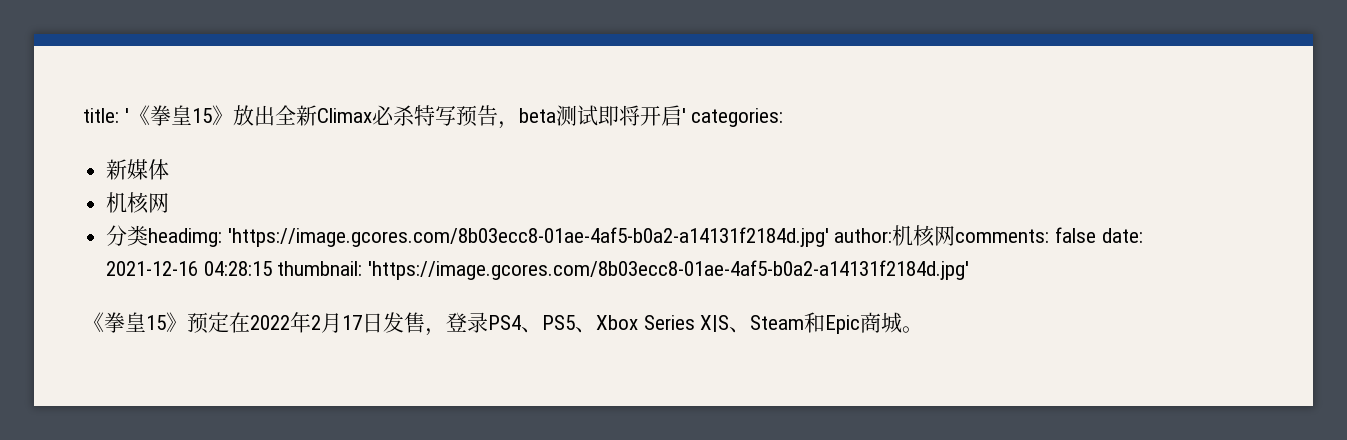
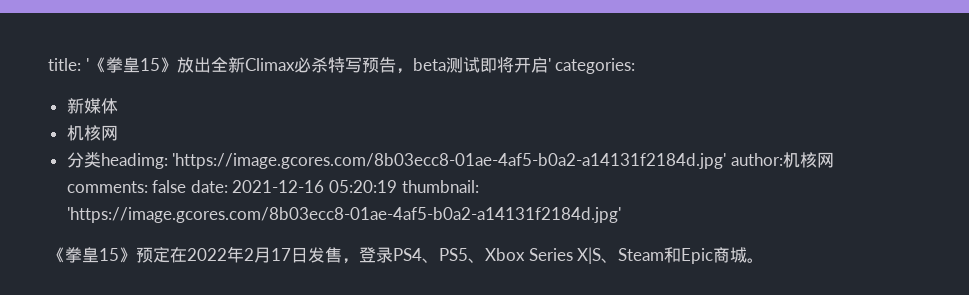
- 分类headimg: 'https://image.gcores.com/8b03ecc8-01ae-4af5-b0a2-a14131f2184d.jpg' author:机核网comments: false date: 2021-12-16 04:28:15 thumbnail: 'https://image.gcores.com/8b03ecc8-01ae-4af5-b0a2-a14131f2184d.jpg'
+ 分类headimg: 'https://image.gcores.com/8b03ecc8-01ae-4af5-b0a2-a14131f2184d.jpg' author:机核网comments: false date: 2021-12-16 05:20:19 thumbnail: 'https://image.gcores.com/8b03ecc8-01ae-4af5-b0a2-a14131f2184d.jpg'

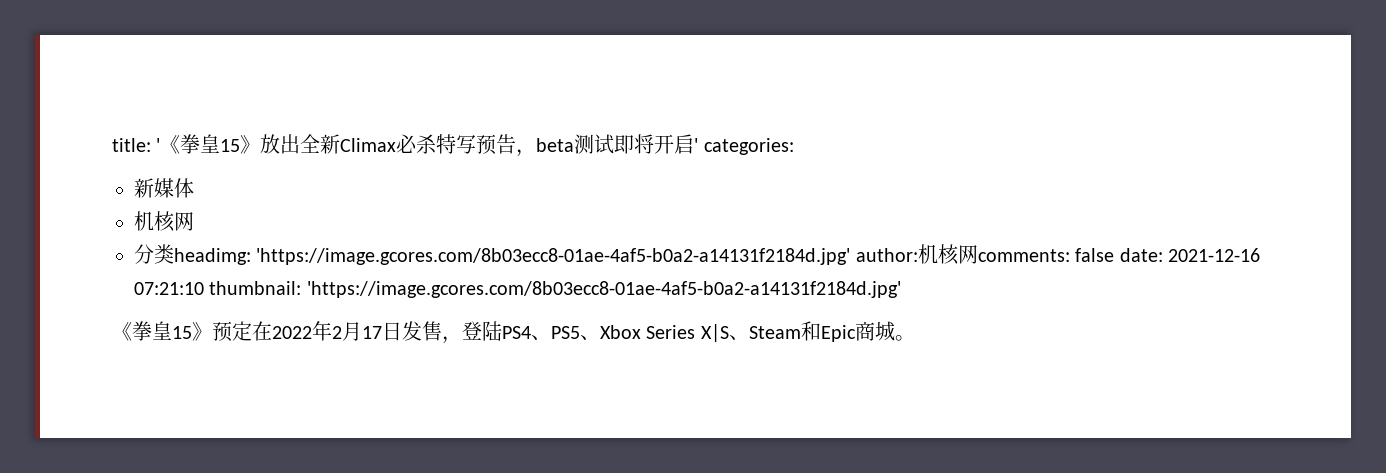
- 分类headimg: 'https://image.gcores.com/8b03ecc8-01ae-4af5-b0a2-a14131f2184d.jpg' author:机核网comments: false date: 2021-12-16 05:20:19 thumbnail: 'https://image.gcores.com/8b03ecc8-01ae-4af5-b0a2-a14131f2184d.jpg'
+ 分类headimg: 'https://image.gcores.com/8b03ecc8-01ae-4af5-b0a2-a14131f2184d.jpg' author:机核网comments: false date: 2021-12-16 07:21:10 thumbnail: 'https://image.gcores.com/8b03ecc8-01ae-4af5-b0a2-a14131f2184d.jpg'
- 《拳皇15》预定在2022年2月17日发售，登录PS4、PS5、Xbox Series X|S、Steam和Epic商城。
+ 《拳皇15》预定在2022年2月17日发售，登陆PS4、PS5、Xbox Series X|S、Steam和Epic商城。

